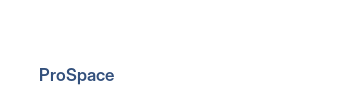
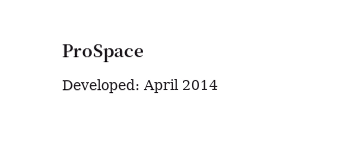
+ Developed: April 2014

